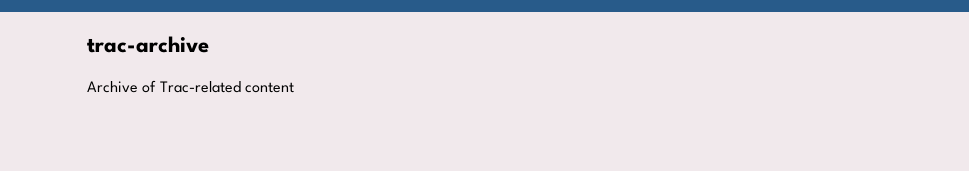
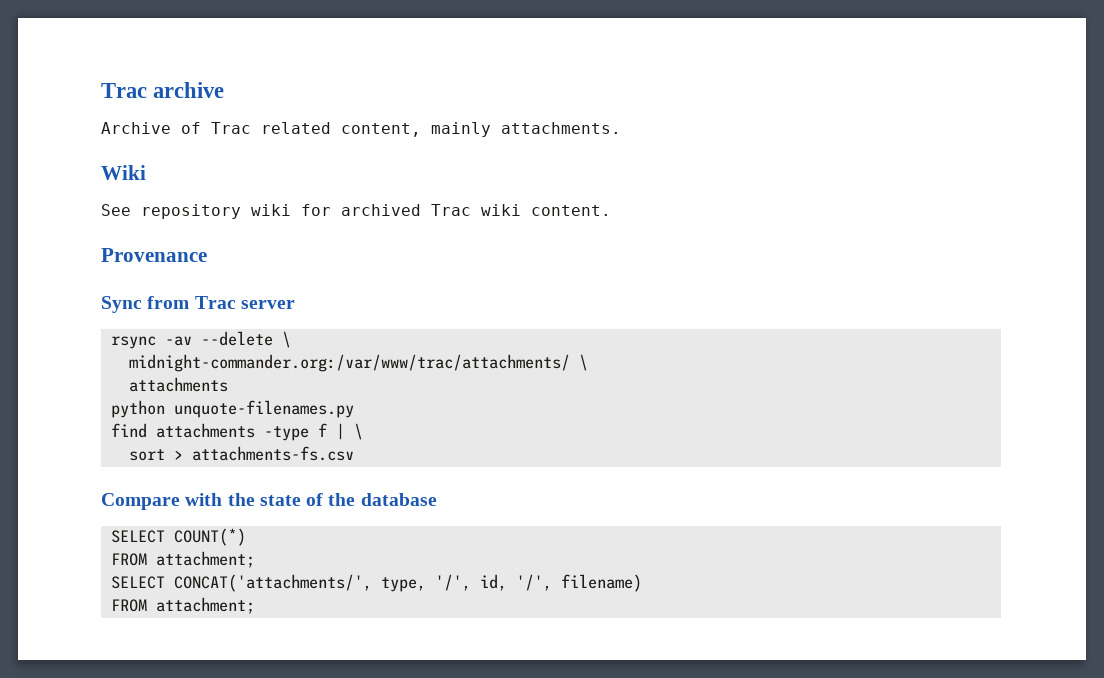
- trac-archive
+ Trac archive
- Archive of Trac-related content
+ Archive of Trac related content, mainly attachments.
+ Wiki
+ See repository wiki for archived Trac wiki content.
+ Provenance
+ Sync from Trac server
+ rsync -av --delete \
+ midnight-commander.org:/var/www/trac/attachments/ \
+ attachments
+ python unquote-filenames.py
+ find attachments -type f | \
+ sort > attachments-fs.csv
+ Compare with the state of the database
+ SELECT COUNT(*)
+ FROM attachment;
+ SELECT CONCAT('attachments/', type, '/', id, '/', filename)
+ FROM attachment;

